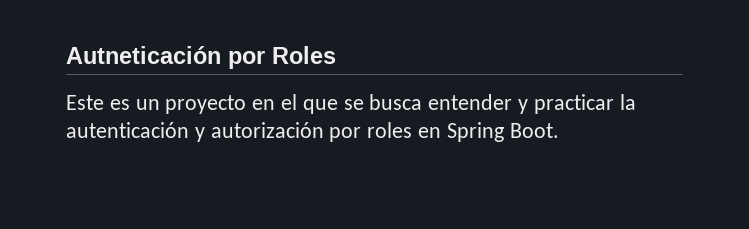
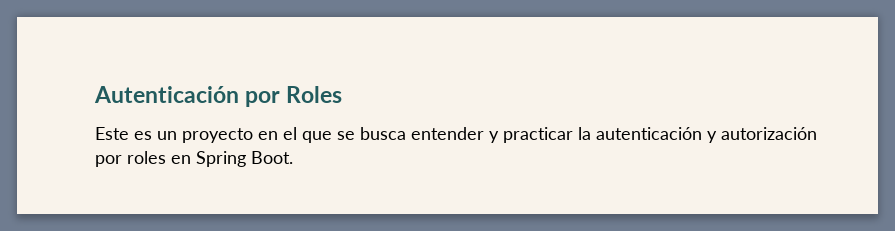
- Autneticación por Roles
+ Autenticación por Roles

